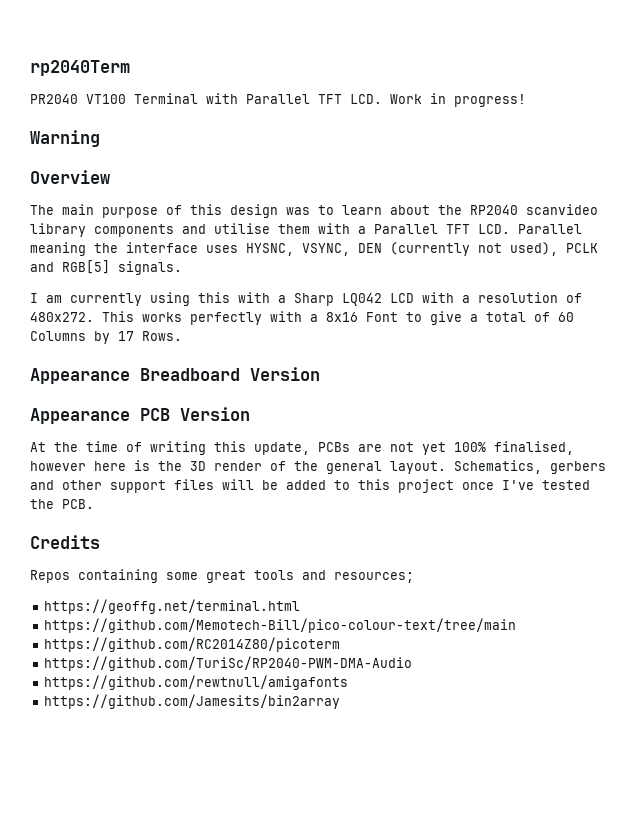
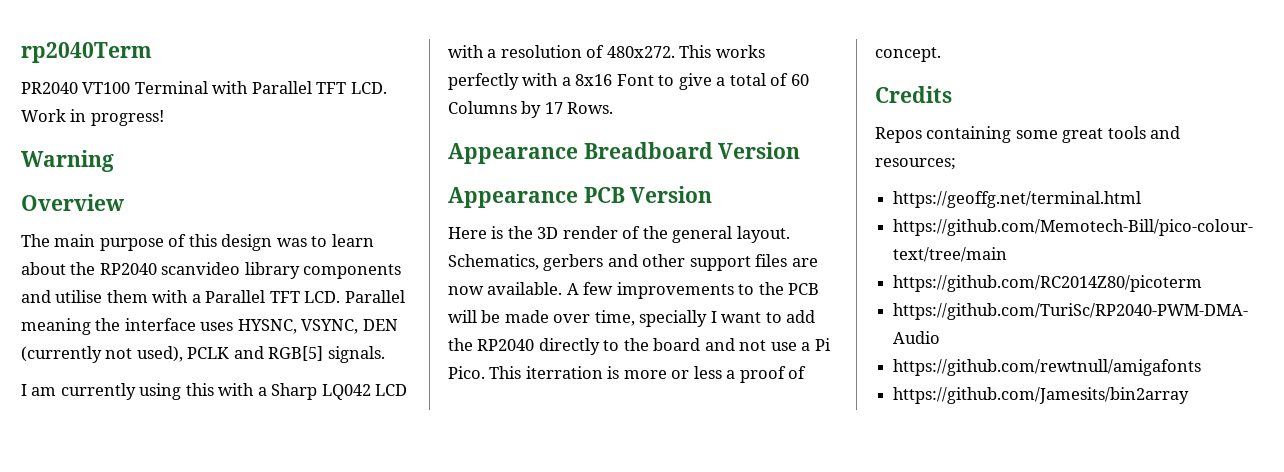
- At the time of writing this update, PCBs are not yet 100% finalised, however here is the 3D render of the general layout.
+ Here is the 3D render of the general layout.
- Schematics, gerbers and other support files will be added to this project once I've tested the PCB.
+ Schematics, gerbers and other support files are now available. A few improvements to the PCB will be made over time, specially I want to add the RP2040 directly to the board and not use a Pi Pico. This iterration is more or less a proof of concept.

